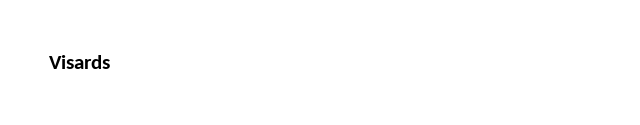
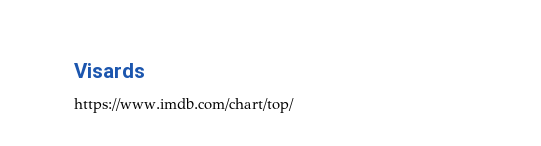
+ https://www.imdb.com/chart/top/

